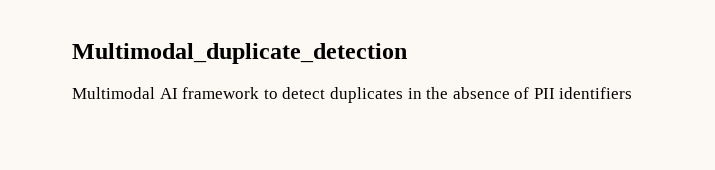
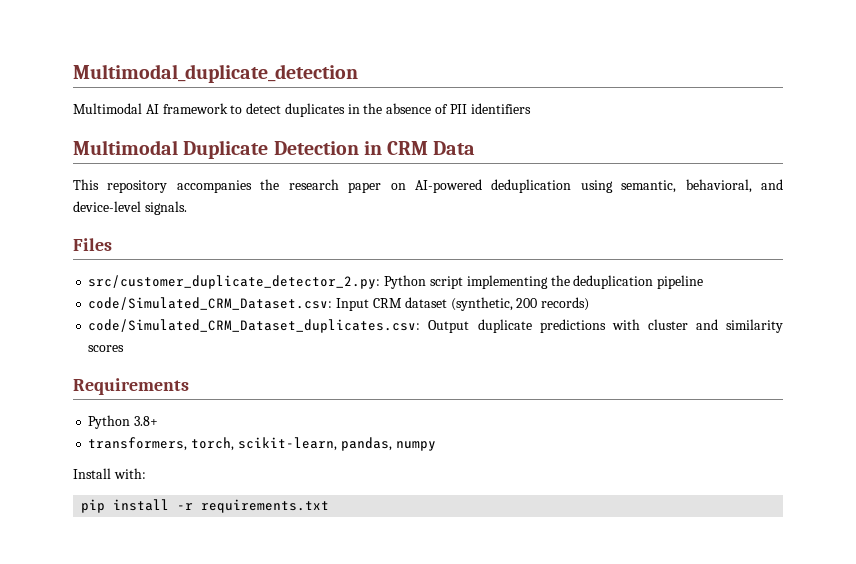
+ Multimodal Duplicate Detection in CRM Data
+ This repository accompanies the research paper on AI-powered deduplication using semantic, behavioral, and device-level signals.
+ Files
+ src/customer_duplicate_detector_2.py: Python script implementing the deduplication pipeline
+ code/Simulated_CRM_Dataset.csv: Input CRM dataset (synthetic, 200 records)
+ code/Simulated_CRM_Dataset_duplicates.csv: Output duplicate predictions with cluster and similarity scores
+ Requirements
+ Python 3.8+
+ transformers, torch, scikit-learn, pandas, numpy
+ Install with:
+ pip install -r requirements.txt

